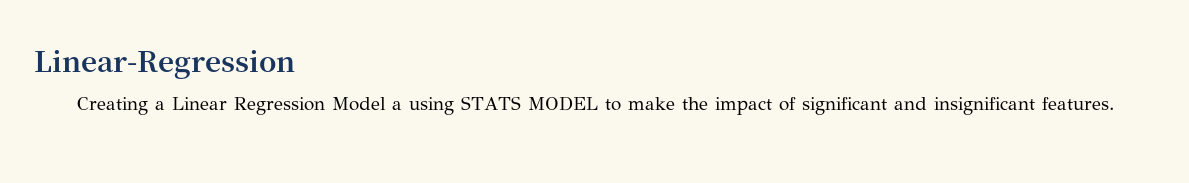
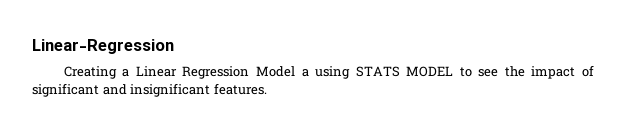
- Creating a Linear Regression Model a using STATS MODEL to make the impact of significant and insignificant features.
+ Creating a Linear Regression Model a using STATS MODEL to see the impact of significant and insignificant features.

